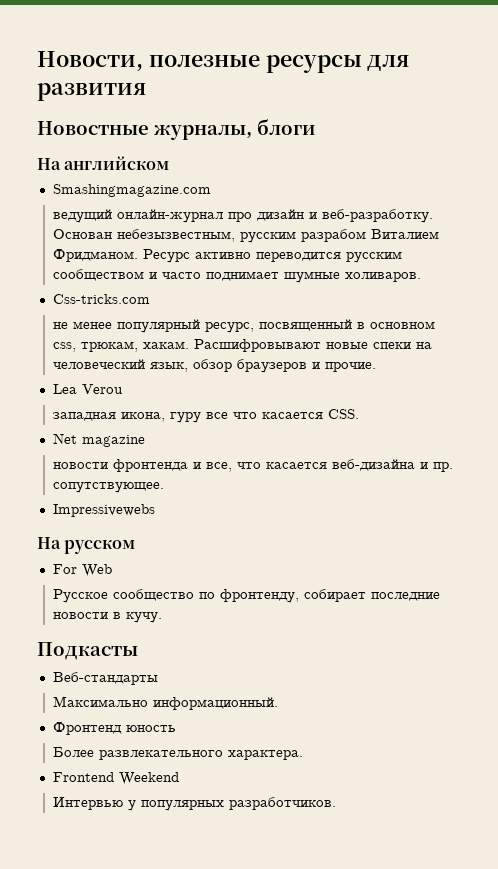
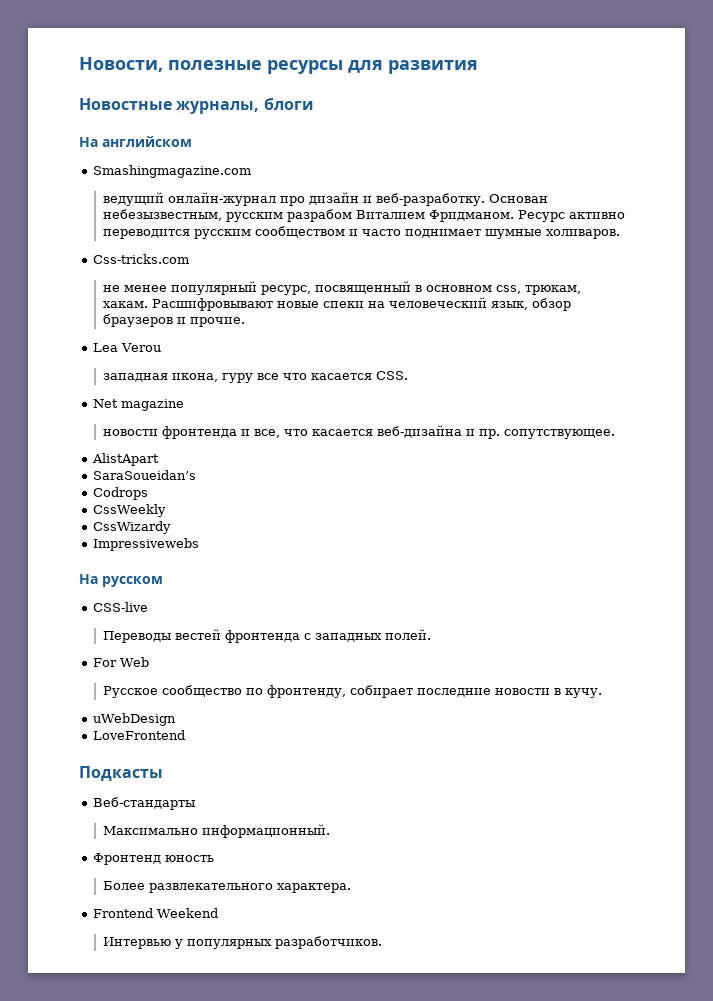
+ AlistApart
+ SaraSoueidan’s
+ Codrops
+ CssWeekly
+ CssWizardy
  Impressivewebs
  На русском
+ CSS-live
+ Переводы вестей фронтенда с западных полей.
+ uWebDesign
+ LoveFrontend

